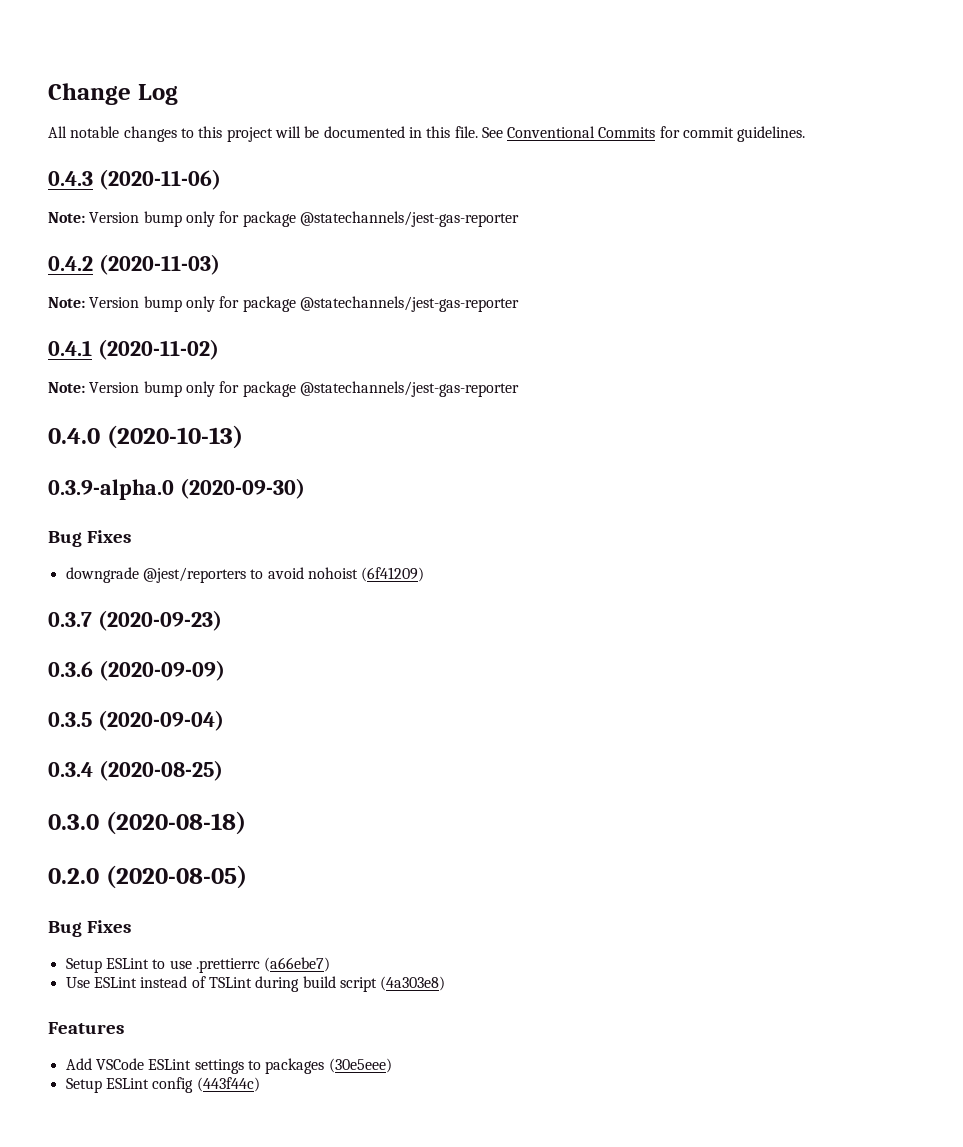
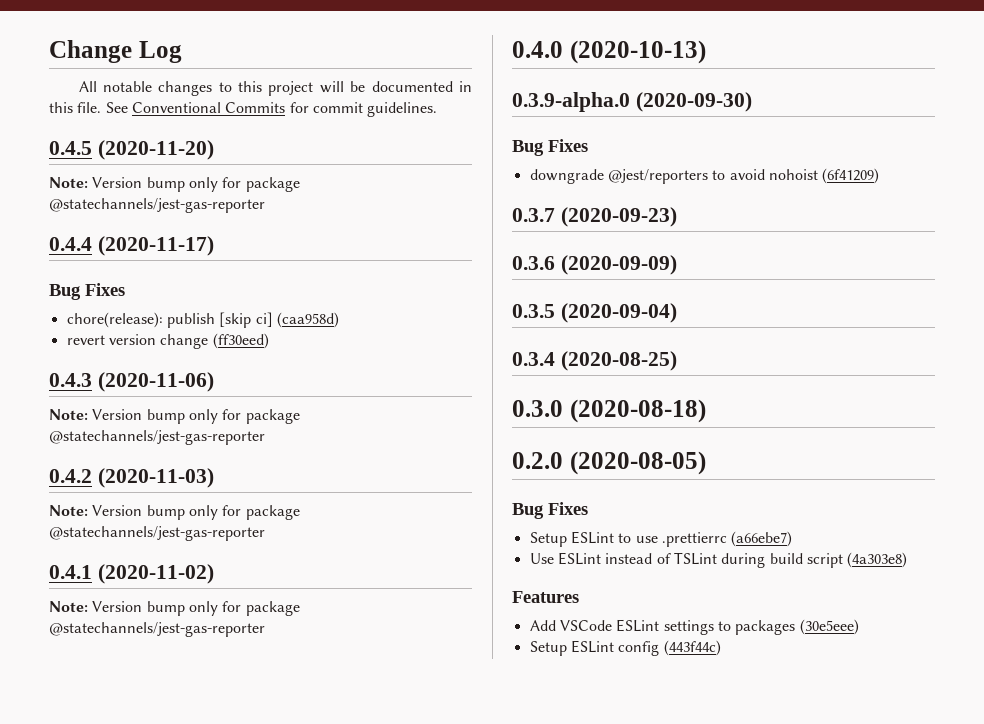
+ 0.4.5 (2020-11-20)
+ Note: Version bump only for package @statechannels/jest-gas-reporter
+ 0.4.4 (2020-11-17)
+ Bug Fixes
+ chore(release): publish [skip ci] (caa958d)
+ revert version change (ff30eed)

